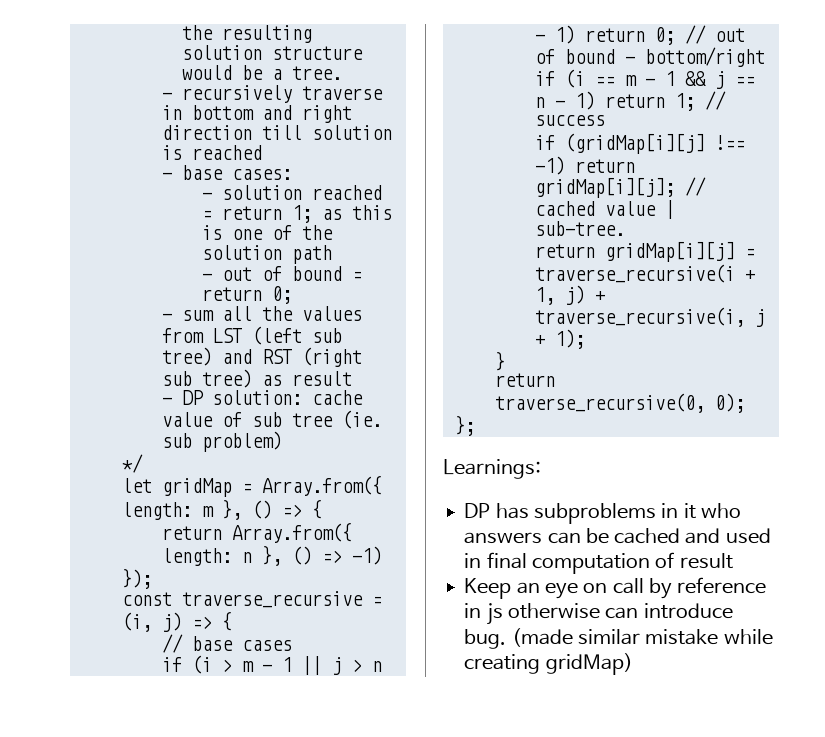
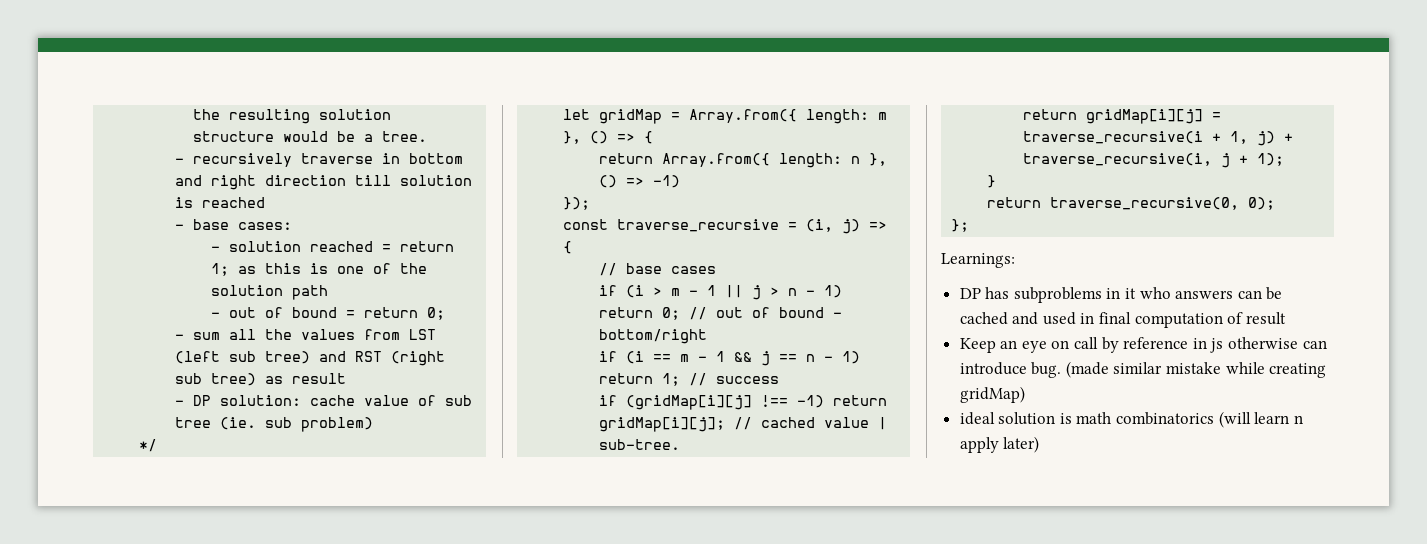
+ ideal solution is math combinatorics (will learn n apply later)

